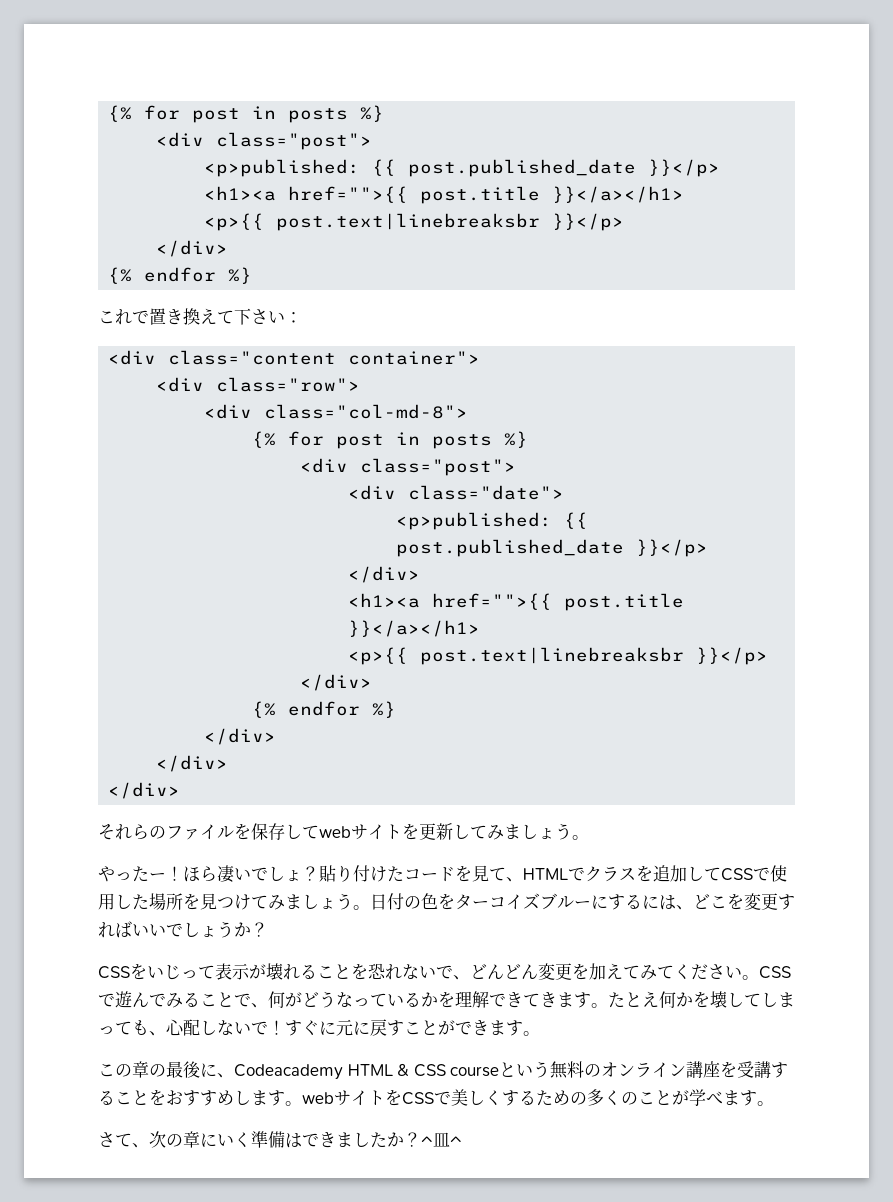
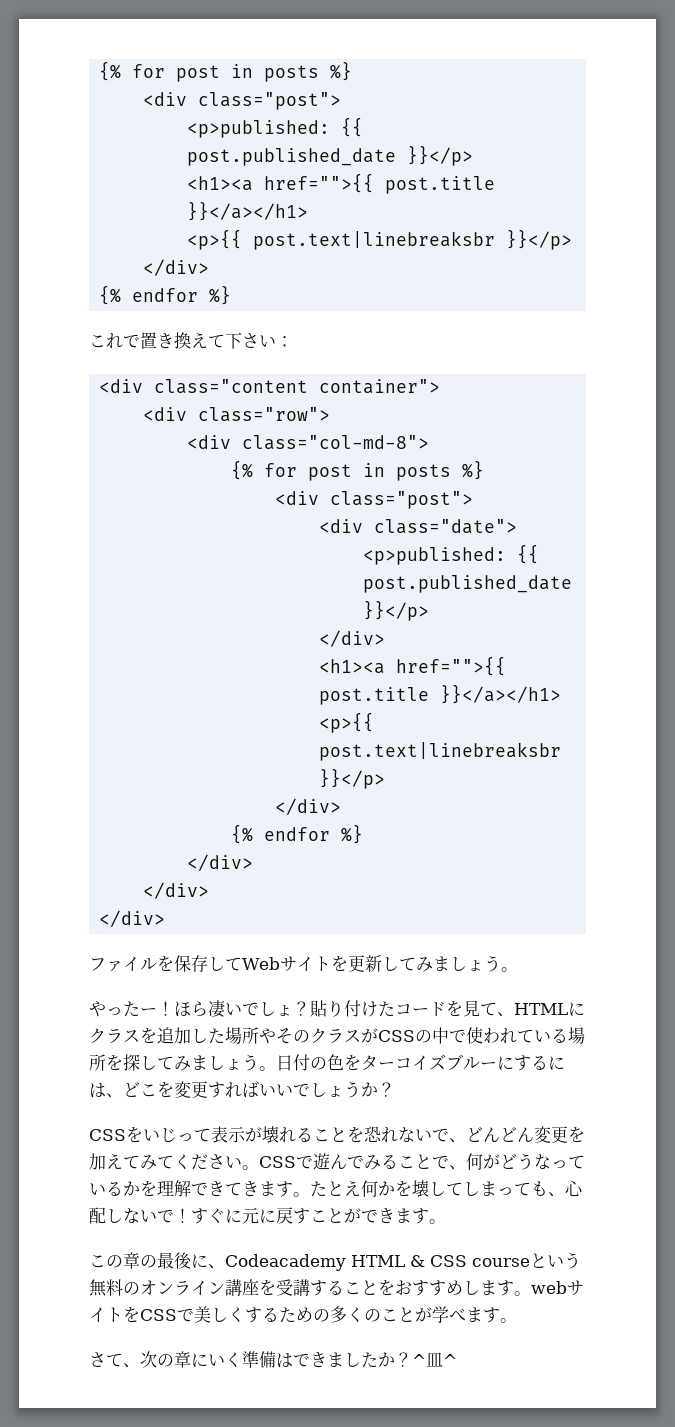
- それらのファイルを保存してwebサイトを更新してみましょう。
+ ファイルを保存してWebサイトを更新してみましょう。
- 貼り付けたコードを見て、HTMLでクラスを追加してCSSで使用した場所を見つけてみましょう。
+ 貼り付けたコードを見て、HTMLにクラスを追加した場所やそのクラスがCSSの中で使われている場所を探してみましょう。

